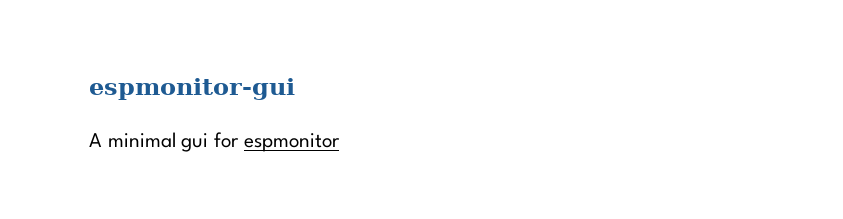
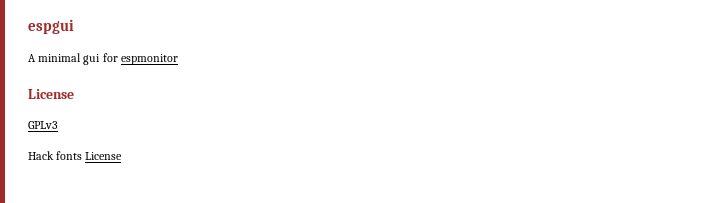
- espmonitor-gui
+ espgui
  A minimal gui for espmonitor
+ License
+ GPLv3
+ Hack fonts License

